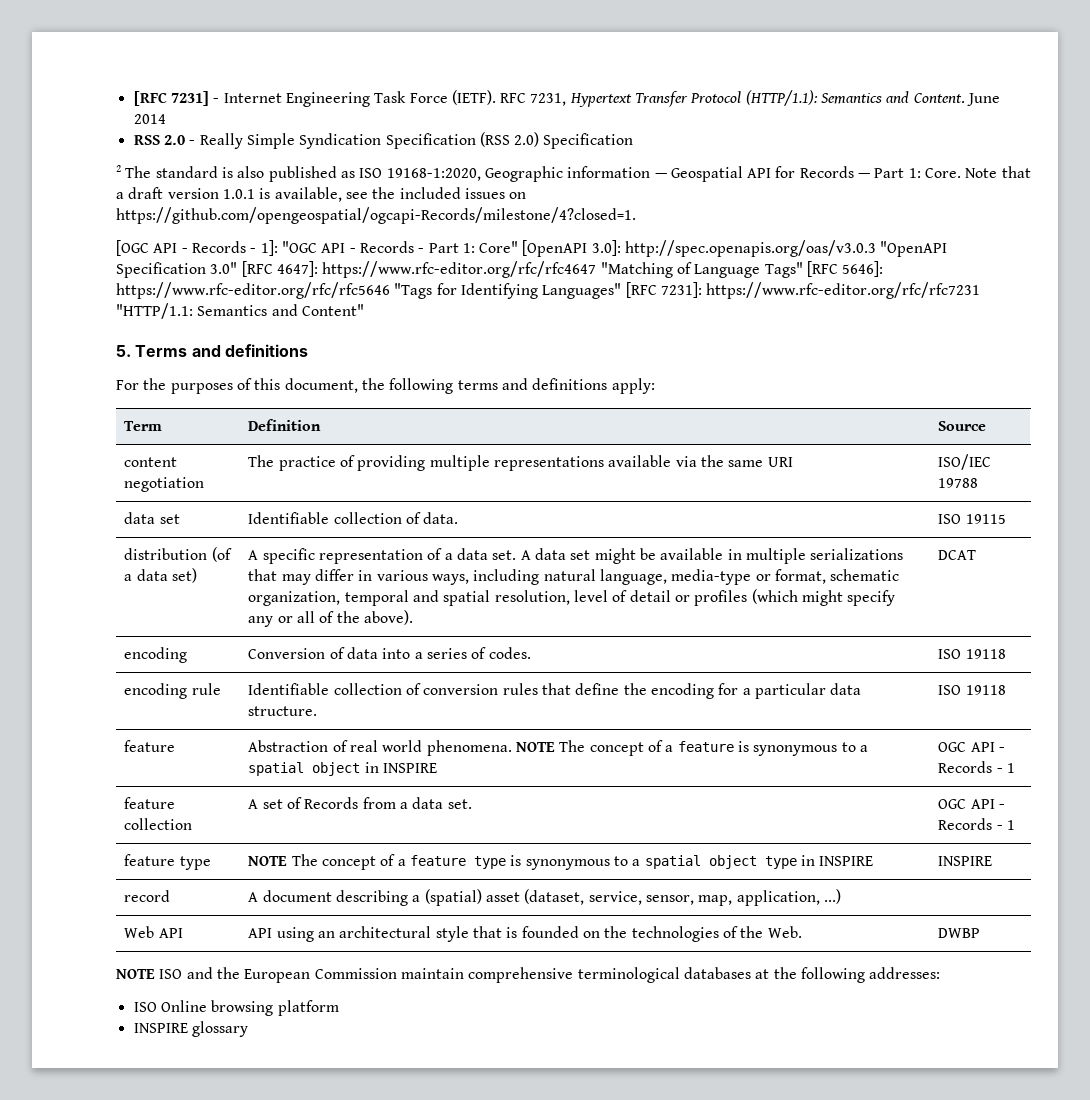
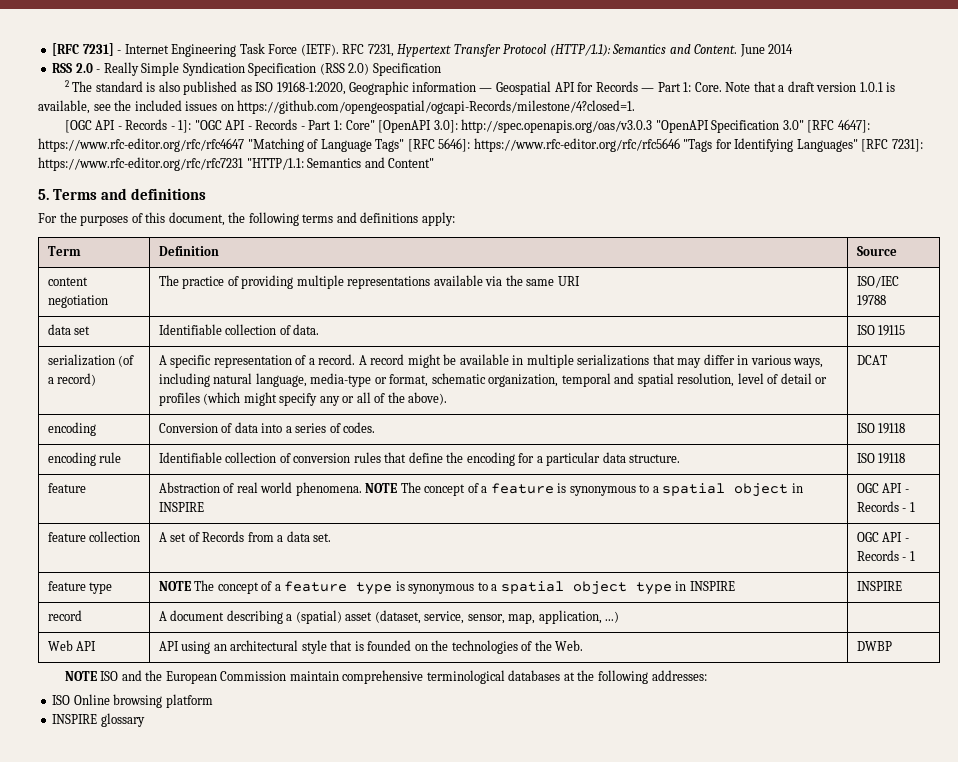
- distribution (of a data set)
+ serialization (of a record)
- A specific representation of a data set. A data set might be available in multiple serializations that may differ in various ways, including natural language, media-type or format, schematic organization, temporal and spatial resolution, level of detail or profiles (which might specify any or all of the above).
+ A specific representation of a record. A record might be available in multiple serializations that may differ in various ways, including natural language, media-type or format, schematic organization, temporal and spatial resolution, level of detail or profiles (which might specify any or all of the above).

